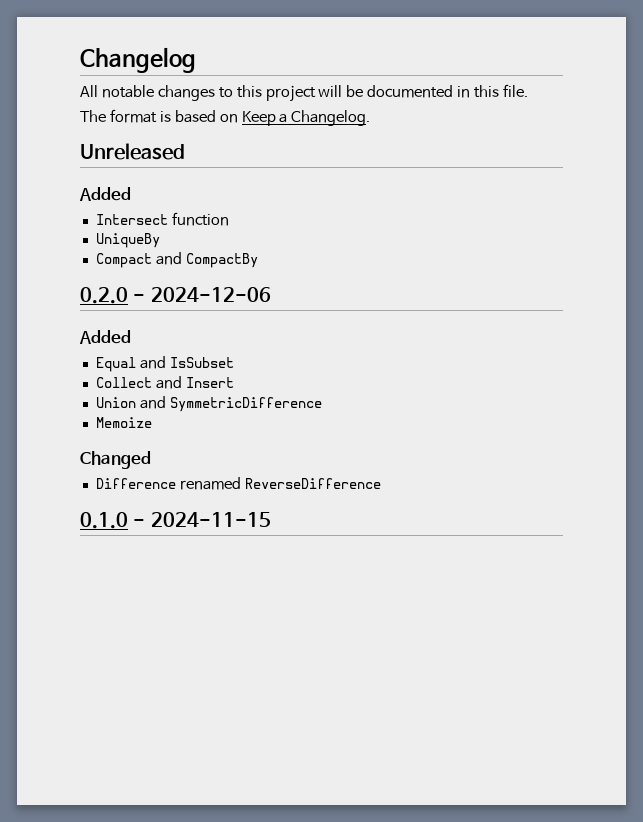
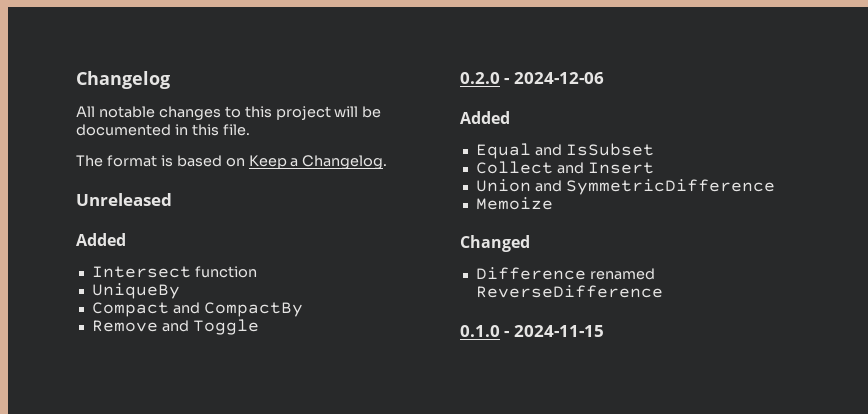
+ Remove and Toggle

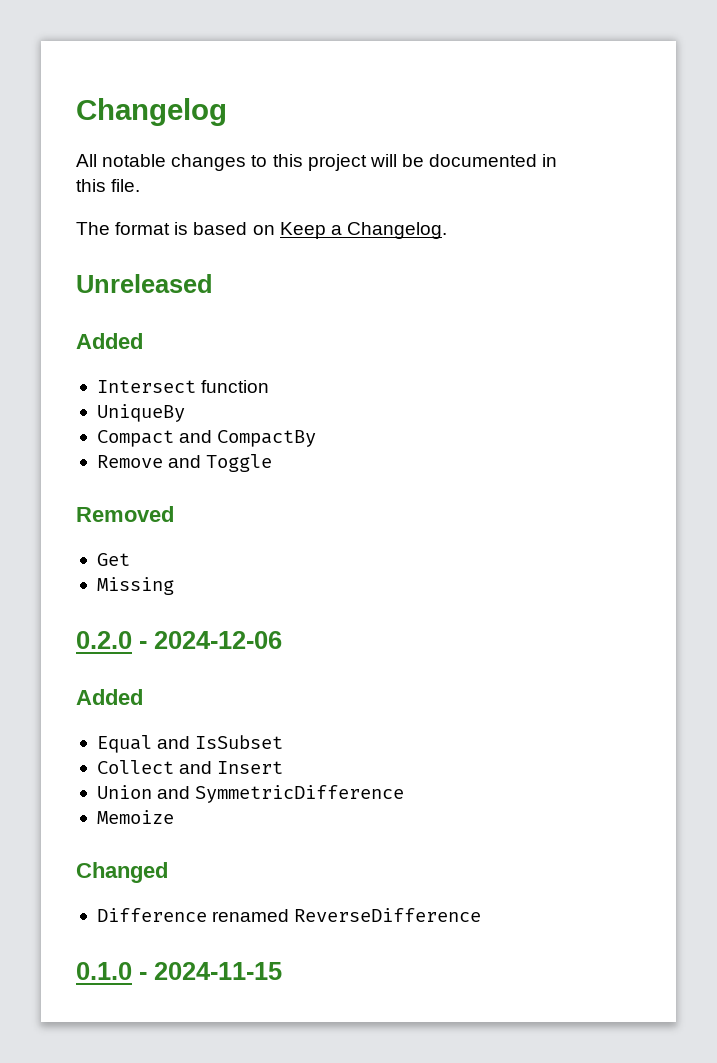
+ Removed
+ Get
+ Missing

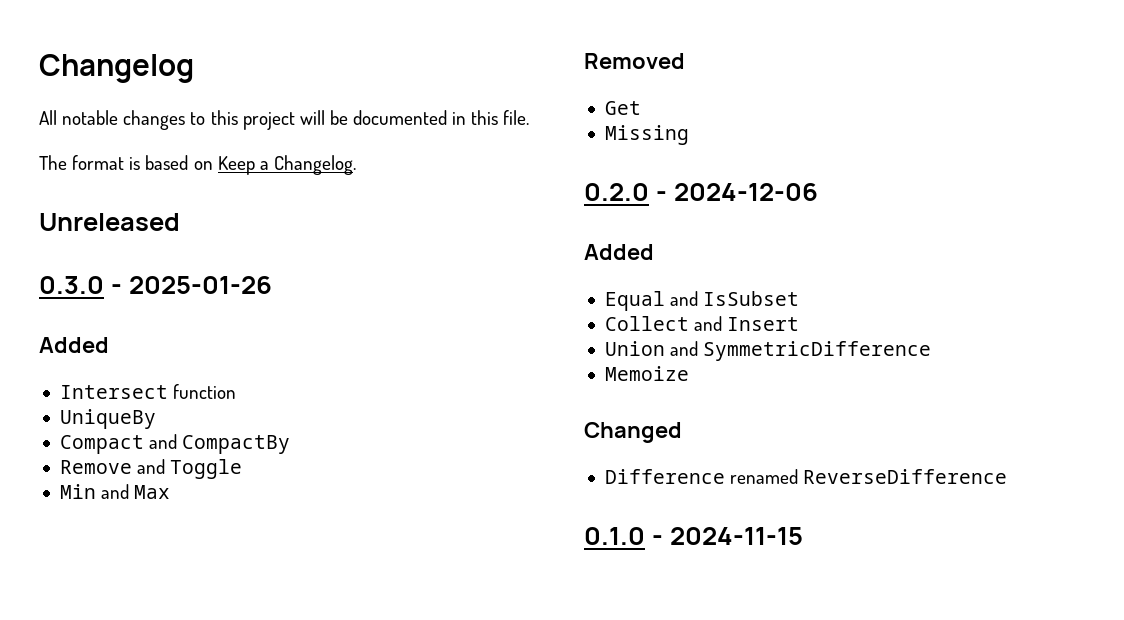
+ 0.3.0 - 2025-01-26
+ Min and Max

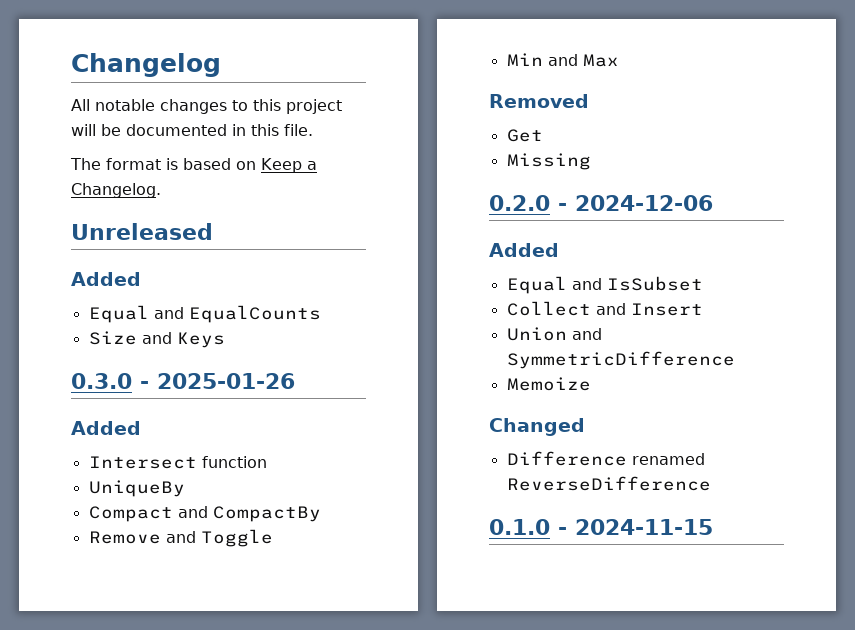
  Unreleased
+ Added
+ Equal and EqualCounts
+ Size and Keys

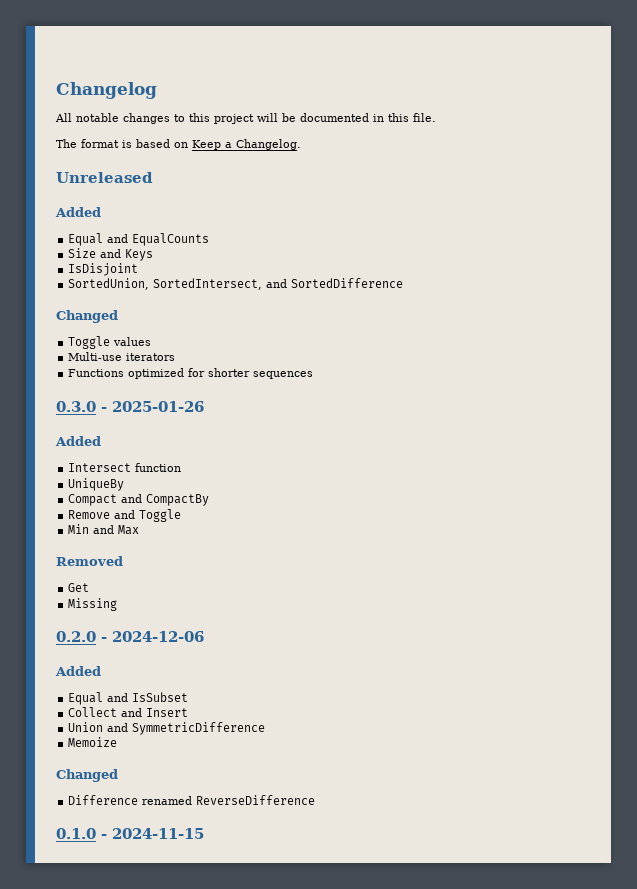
+ IsDisjoint
+ SortedUnion, SortedIntersect, and SortedDifference
+ Changed
+ Toggle values
+ Multi-use iterators
+ Functions optimized for shorter sequences

